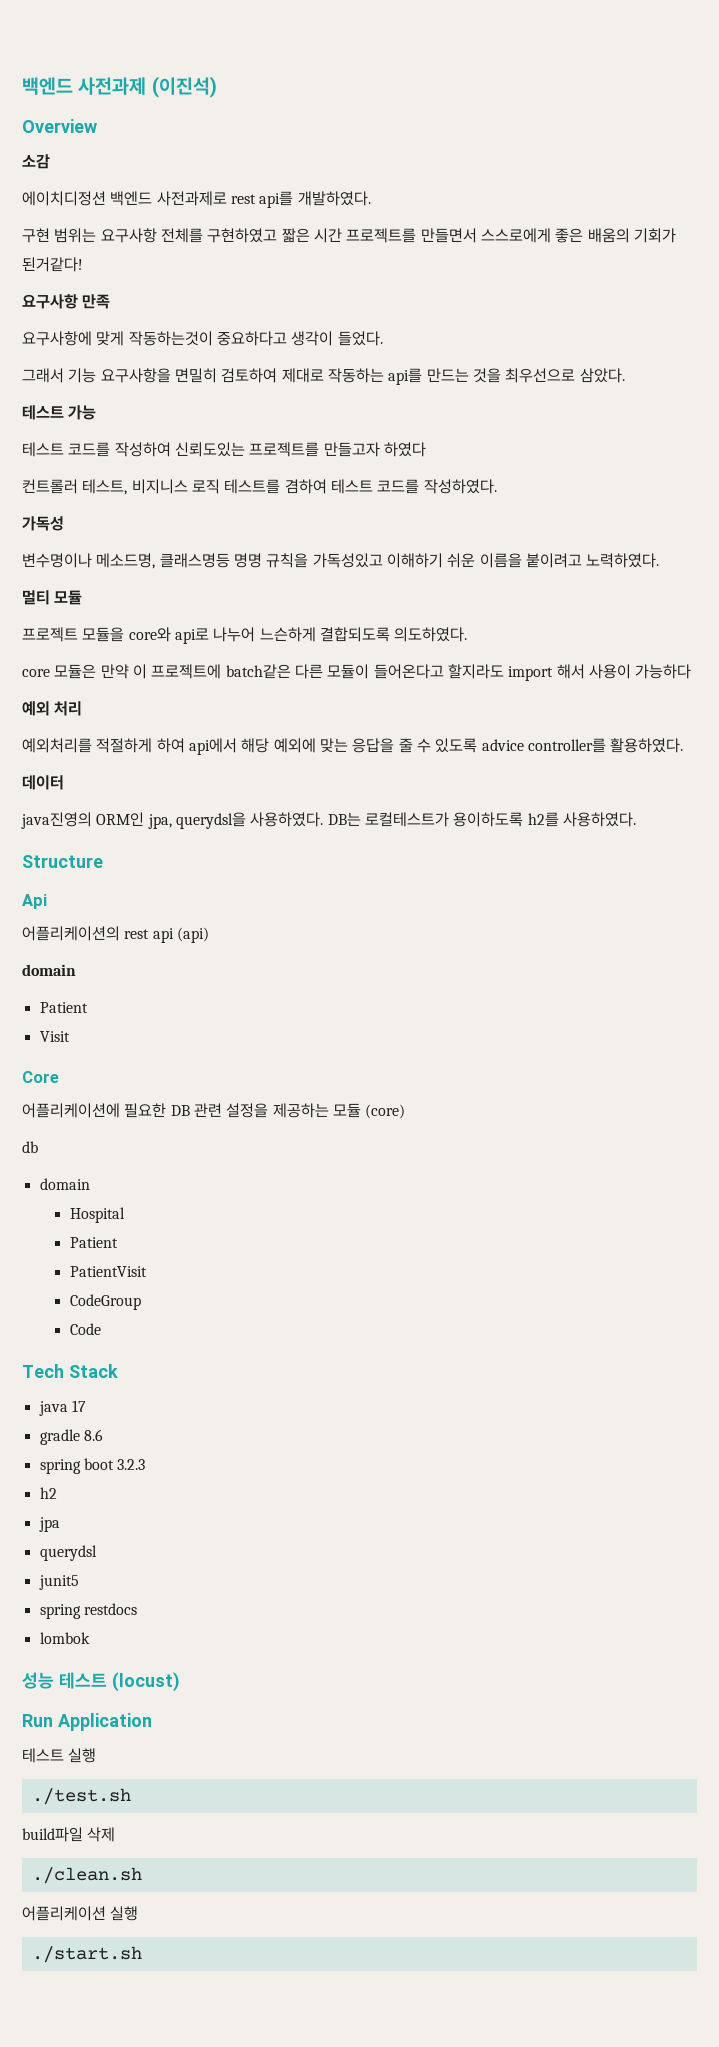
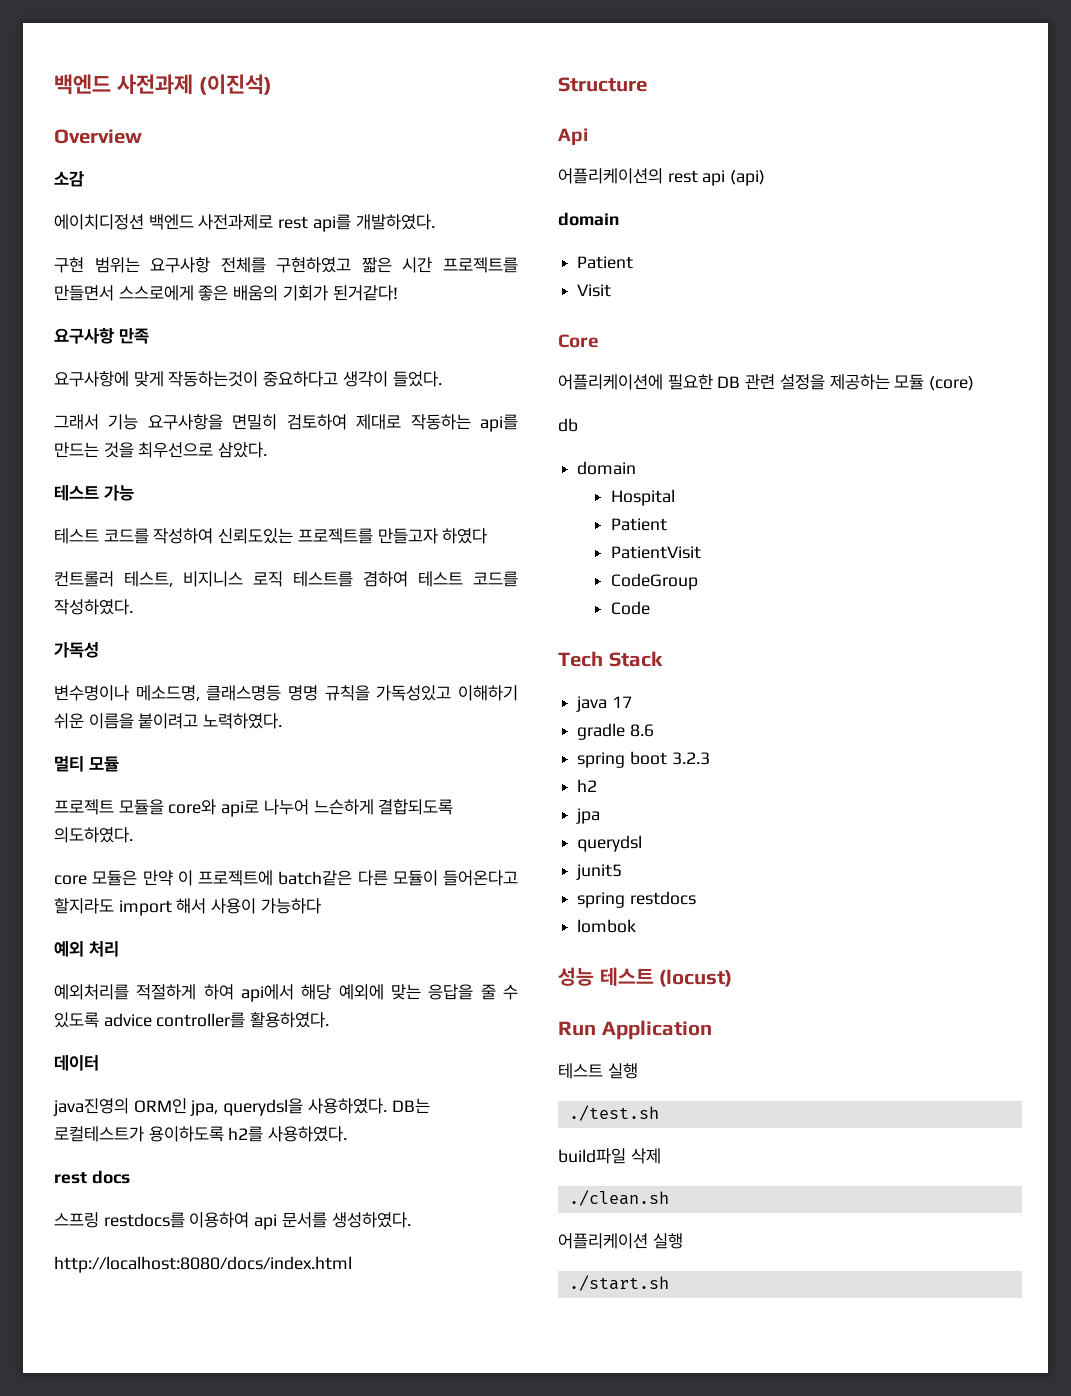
+ rest docs
+ 스프링 restdocs를 이용하여 api 문서를 생성하였다.
+ http://localhost:8080/docs/index.html

